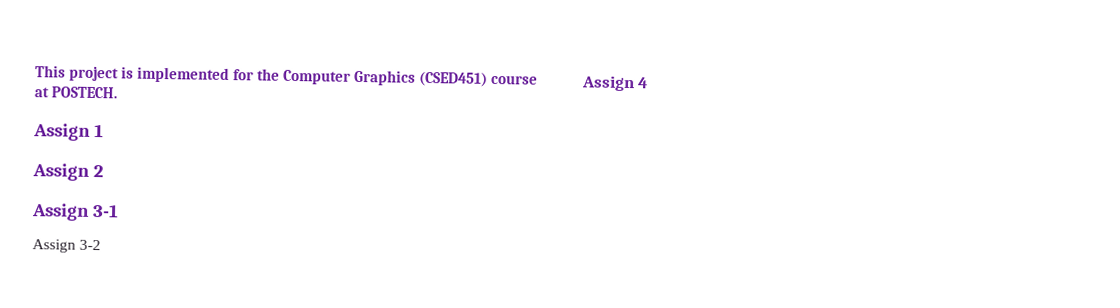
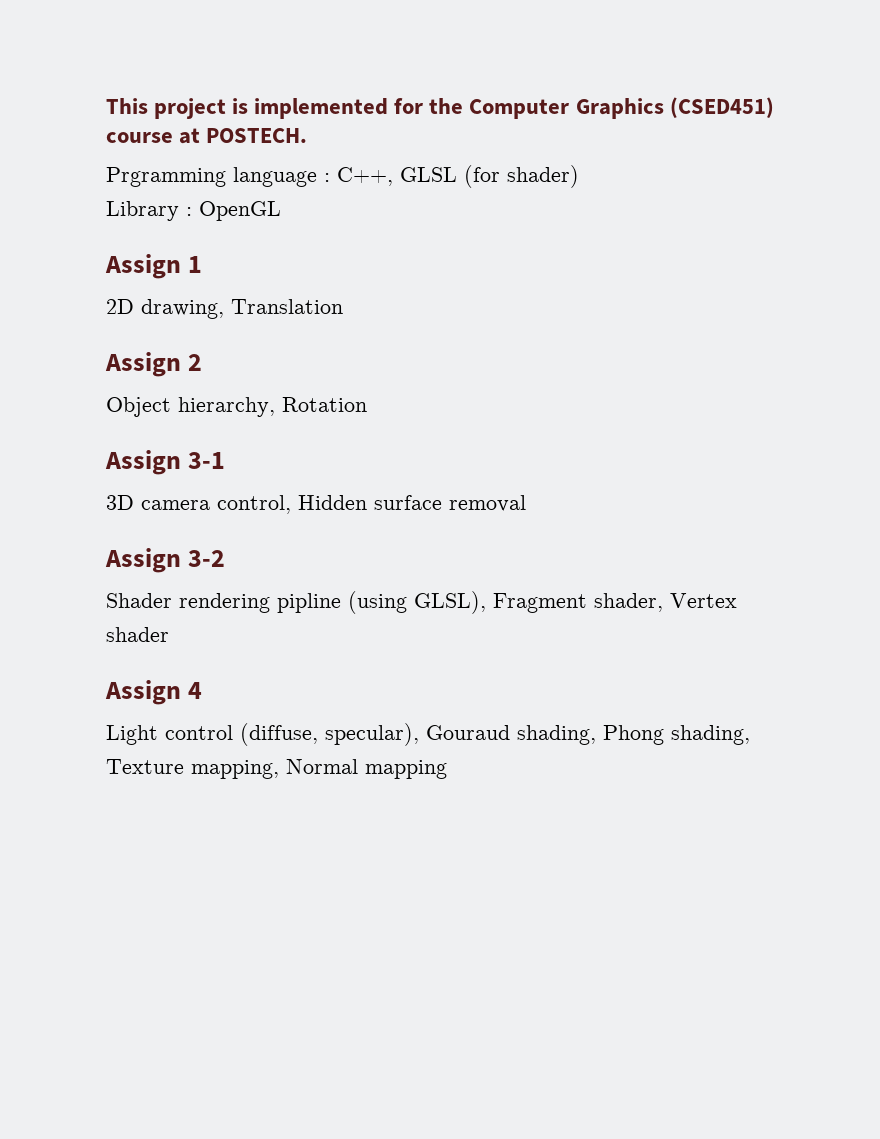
+ Prgramming language : C++, GLSL (for shader)
+ Library : OpenGL
+ 2D drawing, Translation
+ Object hierarchy, Rotation
+ 3D camera control, Hidden surface removal
  Assign 3-2
+ Shader rendering pipline (using GLSL), Fragment shader, Vertex shader
  Assign 4
+ Light control (diffuse, specular), Gouraud shading, Phong shading, Texture mapping, Normal mapping

